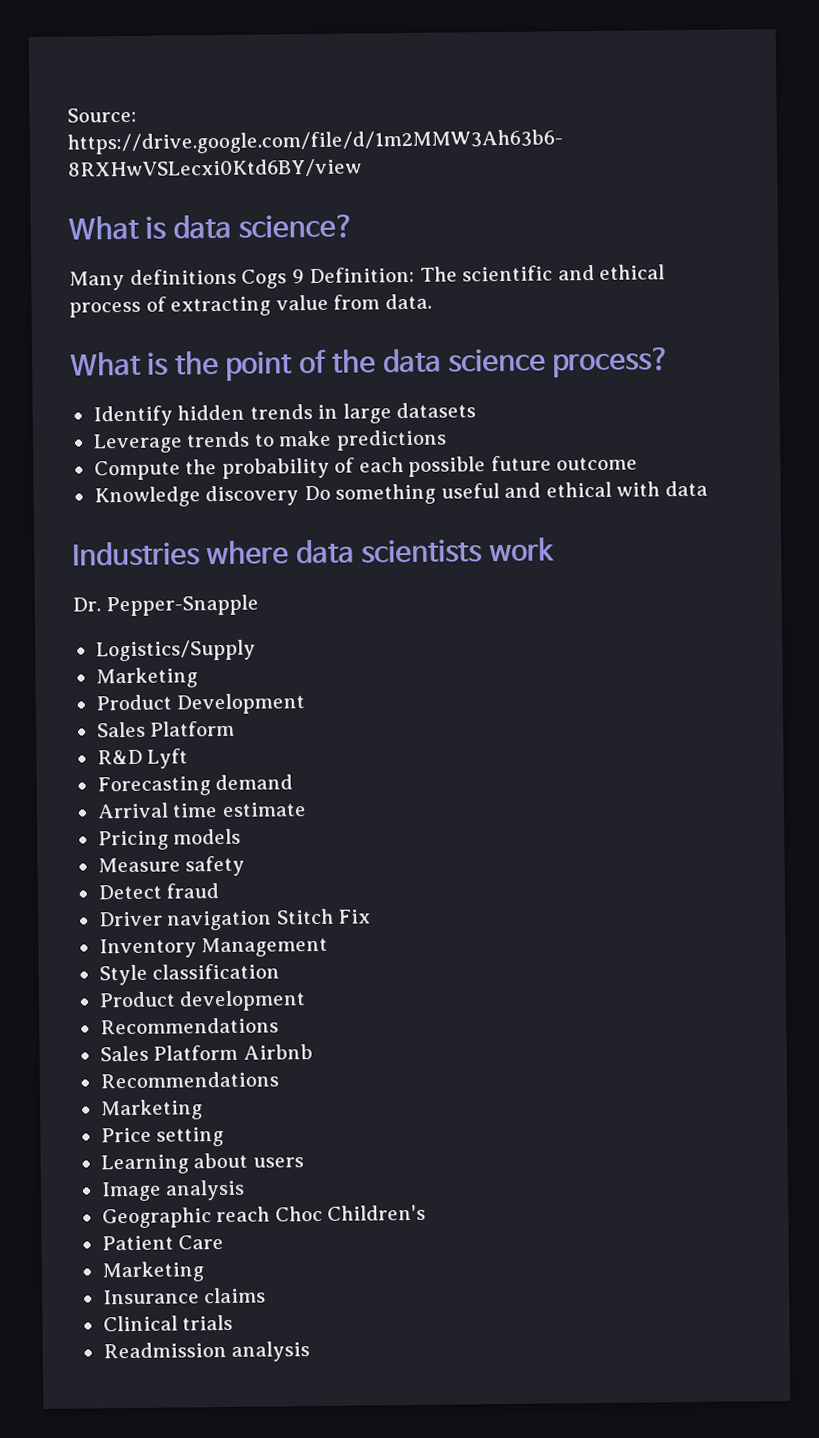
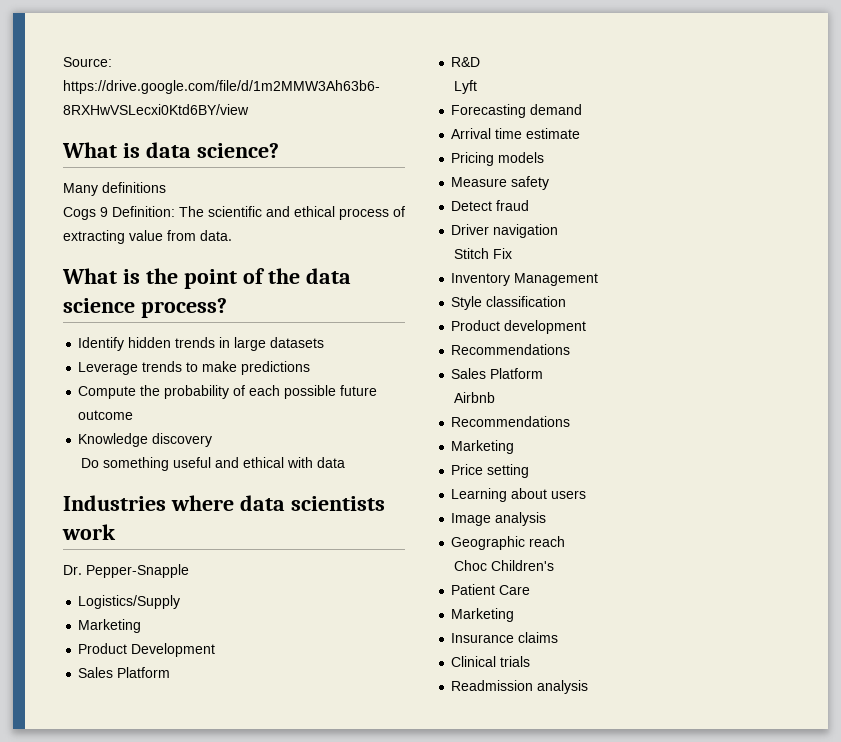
- Many definitions Cogs 9 Definition: The scientific and ethical process of extracting value from data.
+ Many definitions
+ Cogs 9 Definition: The scientific and ethical process of extracting value from data.
- Knowledge discovery Do something useful and ethical with data
+ Knowledge discovery
+ Do something useful and ethical with data
- R&D Lyft
+ R&D
+ Lyft
- Driver navigation Stitch Fix
+ Driver navigation
+ Stitch Fix
  Product development
  Recommendations
- Sales Platform Airbnb
+ Sales Platform
+ Airbnb
- Geographic reach Choc Children's
+ Geographic reach
+ Choc Children's

